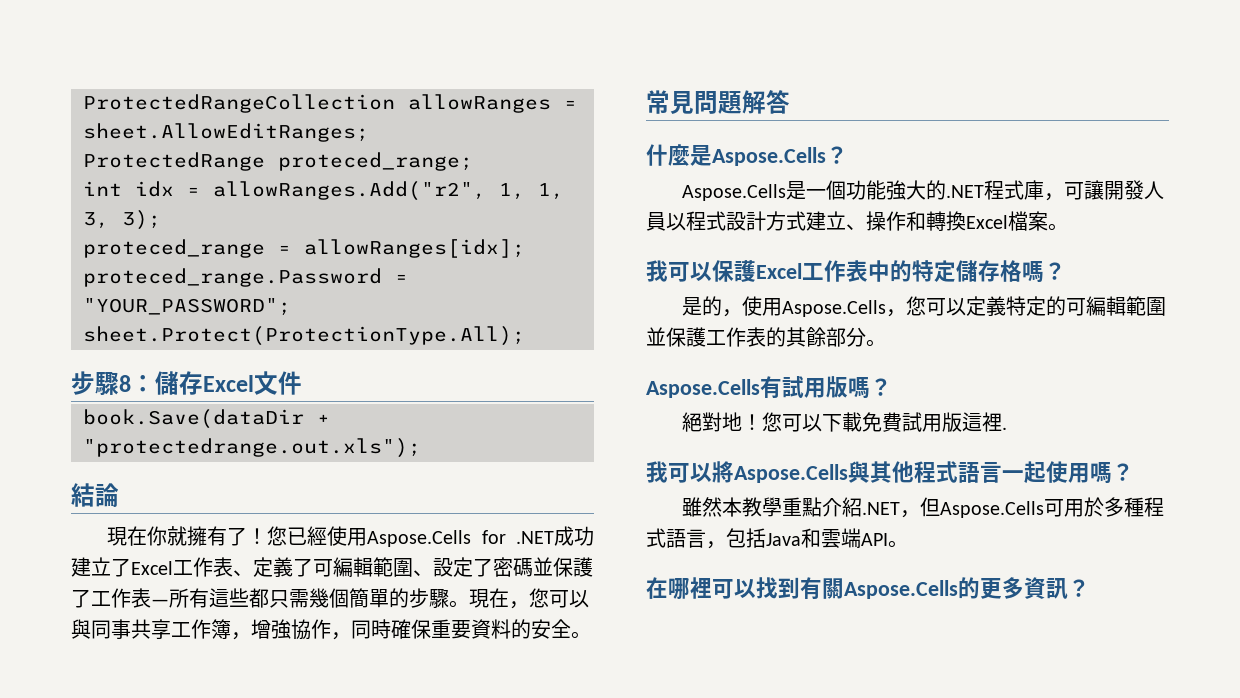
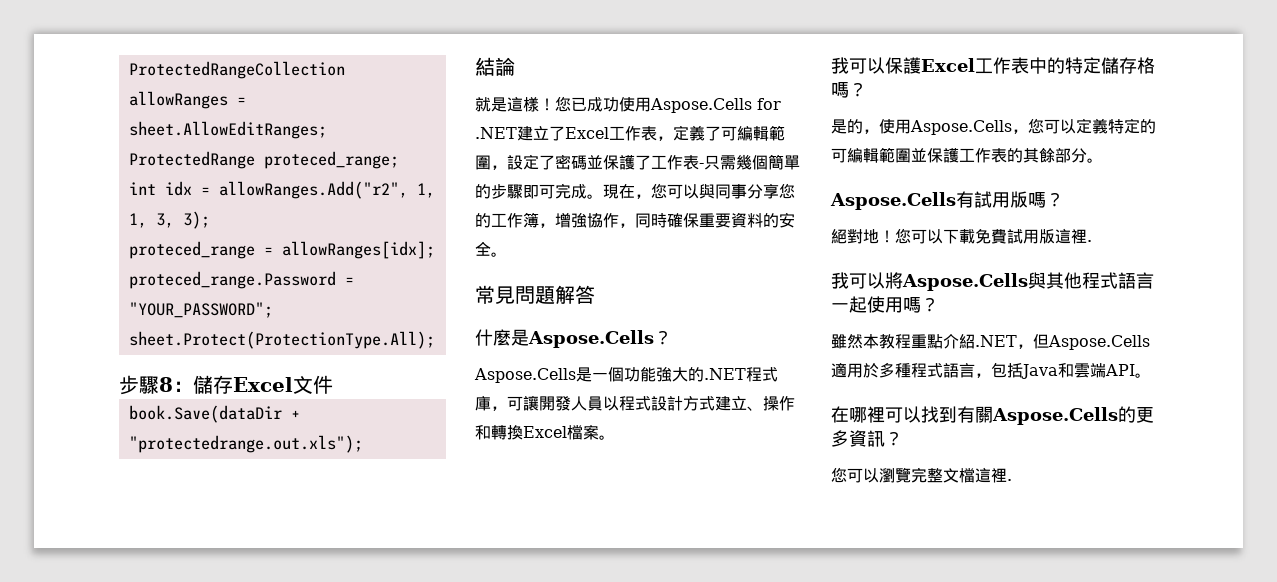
- 現在你就擁有了！您已經使用Aspose.Cells for .NET成功建立了Excel工作表、定義了可編輯範圍、設定了密碼並保護了工作表—所有這些都只需幾個簡單的步驟。
+ 就是這樣！您已成功使用Aspose.Cells for .NET建立了Excel工作表，定義了可編輯範圍，設定了密碼並保護了工作表-只需幾個簡單的步驟即可完成。
- 現在，您可以與同事共享工作簿，增強協作，同時確保重要資料的安全。
+ 現在，您可以與同事分享您的工作簿，增強協作，同時確保重要資料的安全。
- 雖然本教學重點介紹.NET，但Aspose.Cells可用於多種程式語言，包括Java和雲端API。
+ 雖然本教程重點介紹.NET，但Aspose.Cells適用於多種程式語言，包括Java和雲端API。
+ 您可以瀏覽完整文檔這裡.

